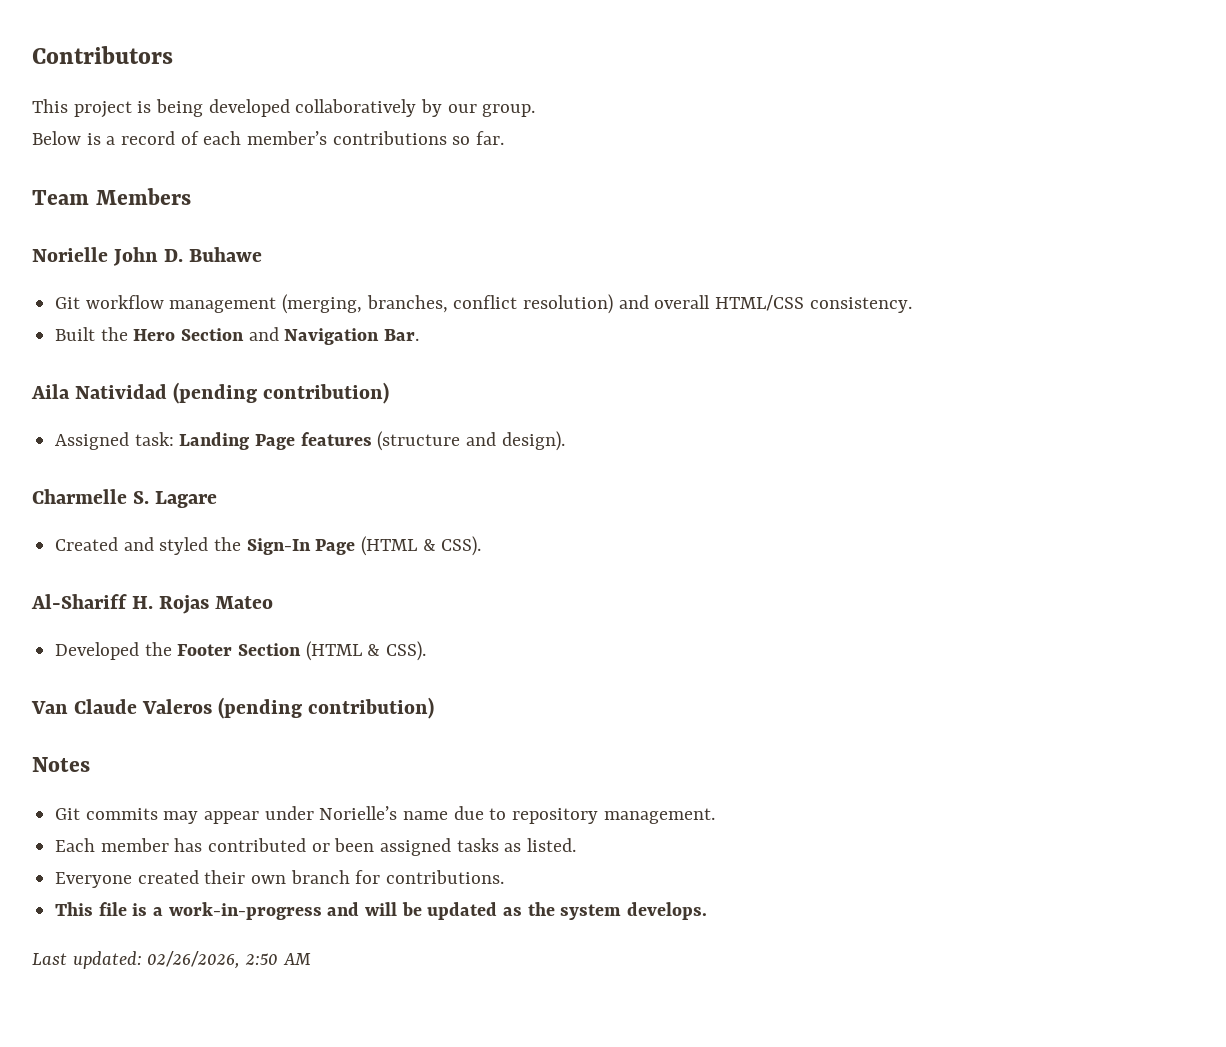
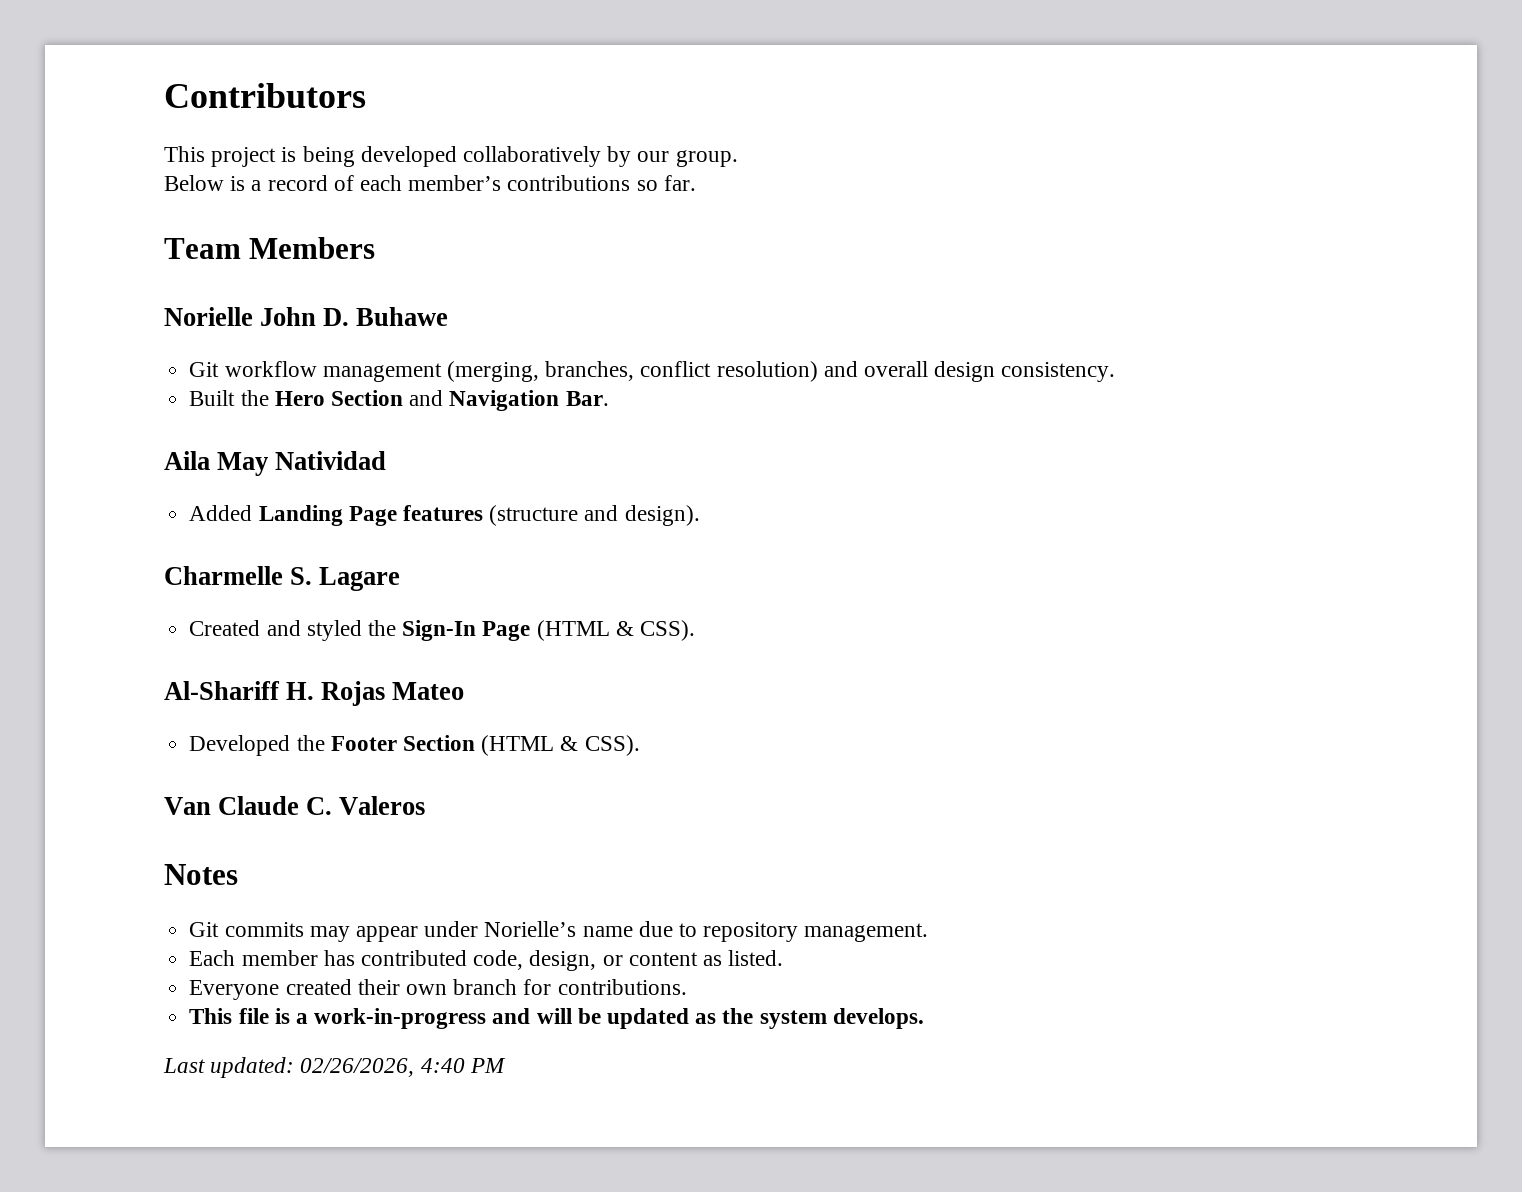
- Git workflow management (merging, branches, conflict resolution) and overall HTML/CSS consistency.
+ Git workflow management (merging, branches, conflict resolution) and overall design consistency.
- Aila Natividad (pending contribution)
- Assigned task: Landing Page features (structure and design).
+ Aila May Natividad
+ Added Landing Page features (structure and design).
- Van Claude Valeros (pending contribution)
+ Van Claude C. Valeros
- Each member has contributed or been assigned tasks as listed.
+ Each member has contributed code, design, or content as listed.
- Last updated: 02/26/2026, 2:50 AM
+ Last updated: 02/26/2026, 4:40 PM

